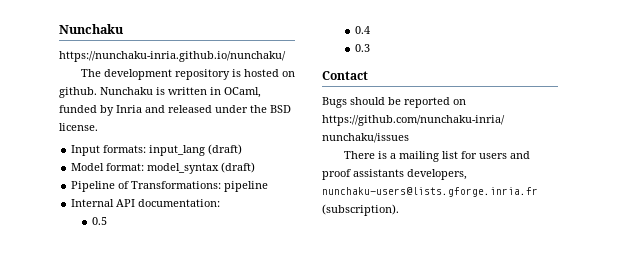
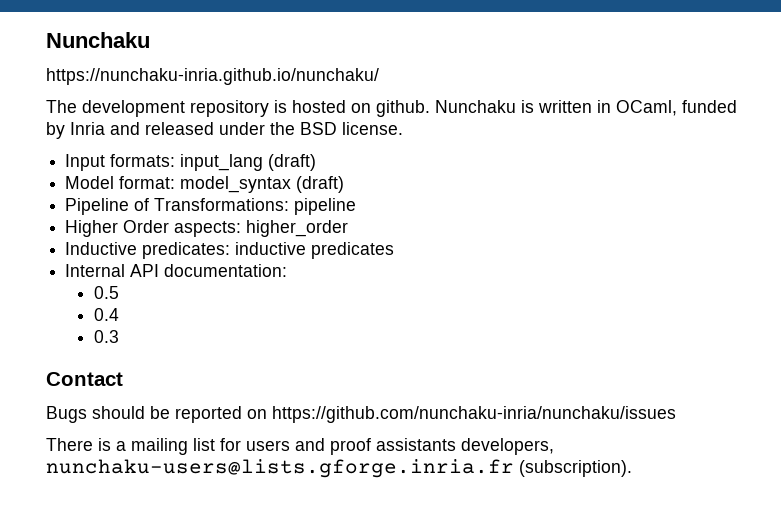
+ Higher Order aspects: higher_order
+ Inductive predicates: inductive predicates

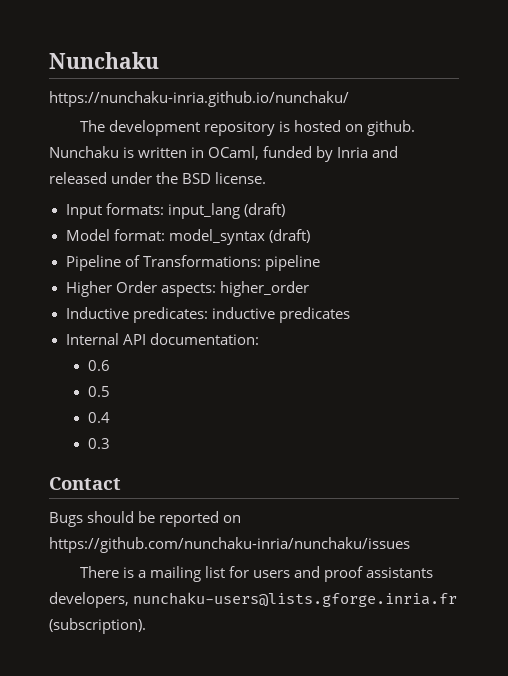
+ 0.6

